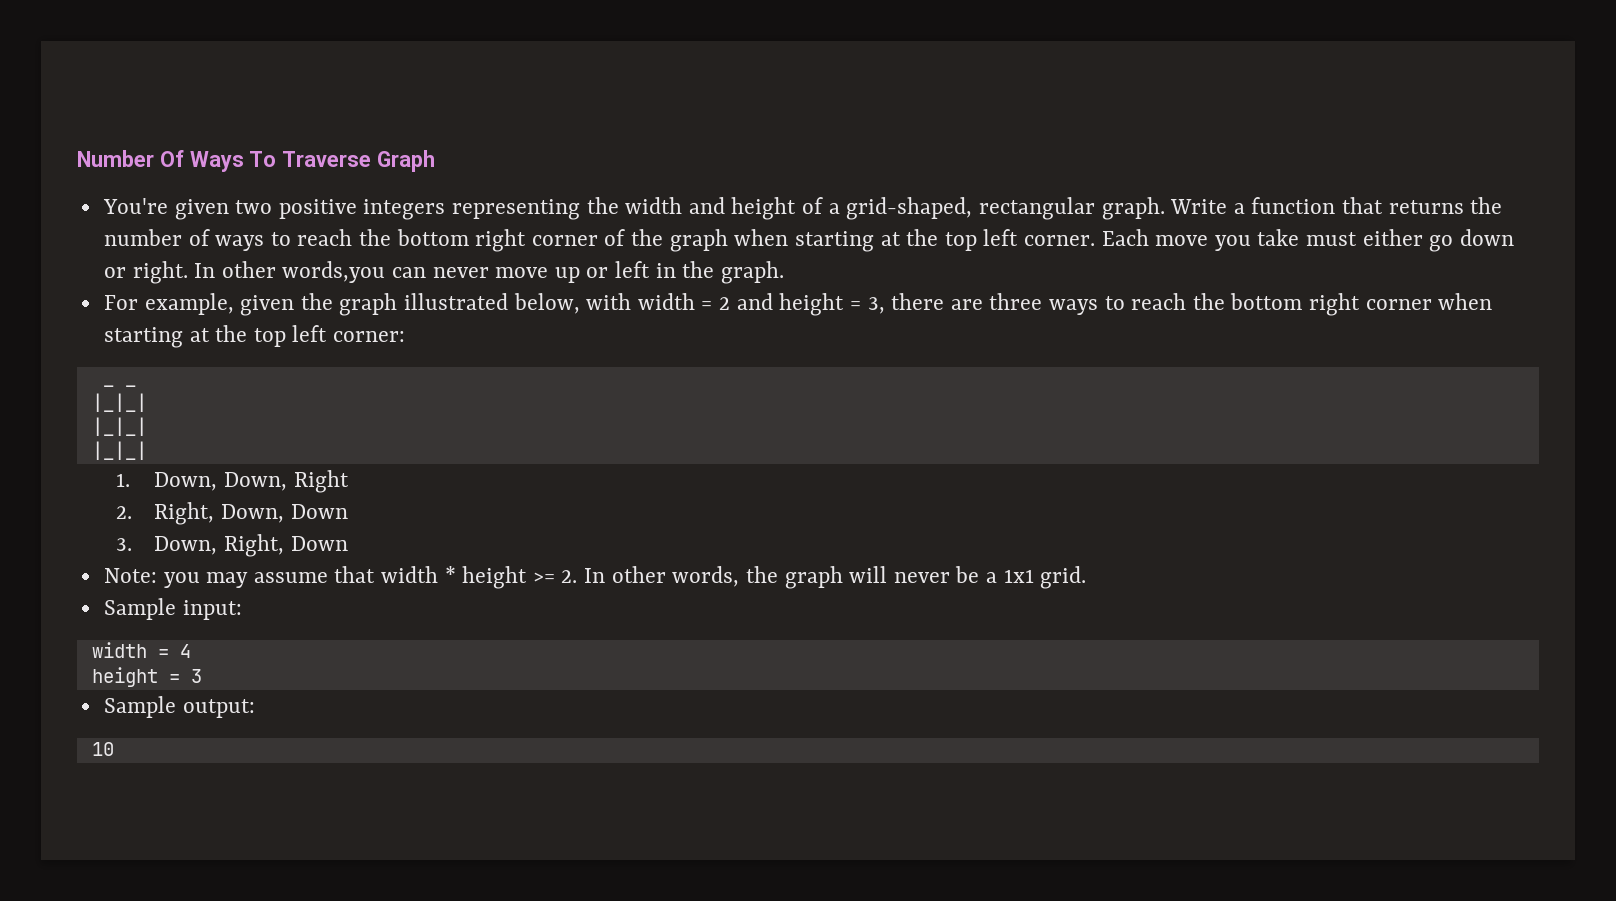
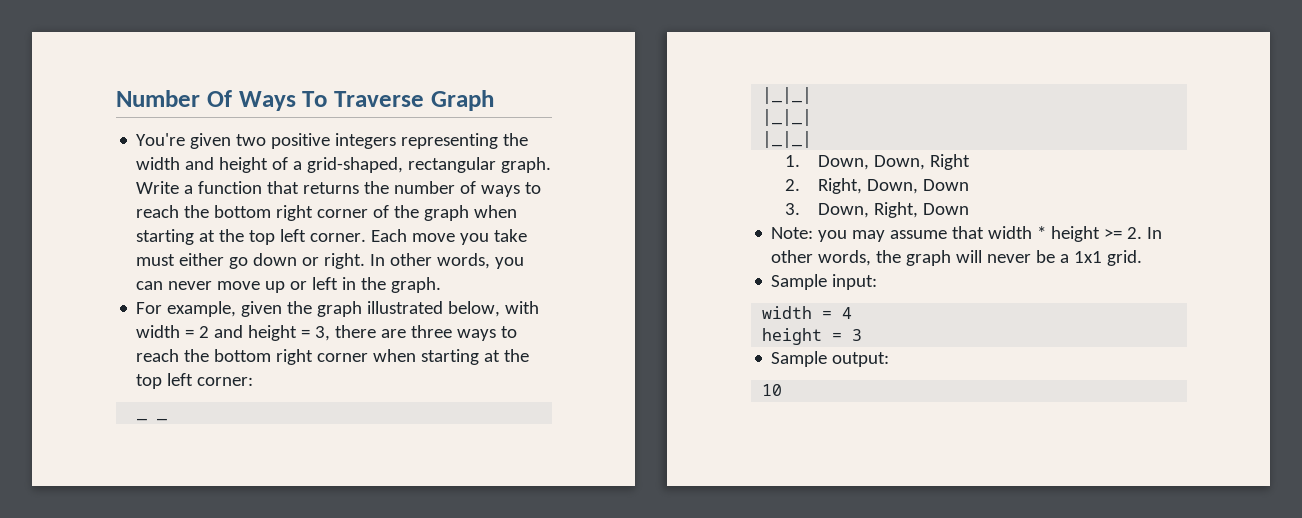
- In other words,you can never move up or left in the graph.
+ In other words, you can never move up or left in the graph.

